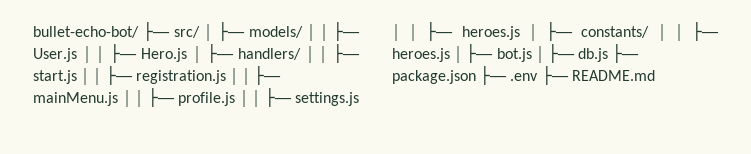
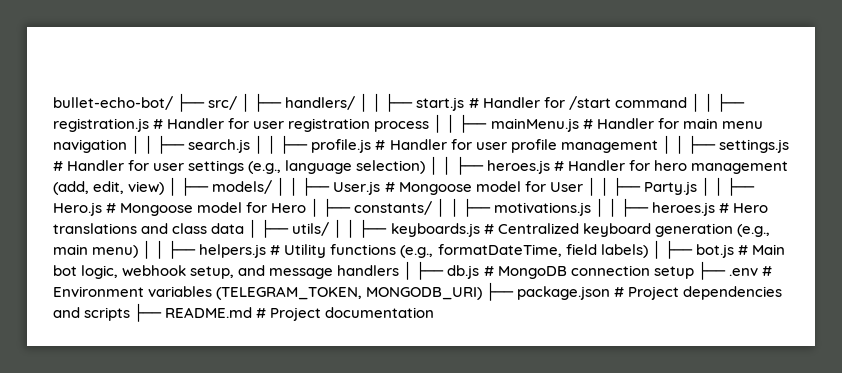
- bullet-echo-bot/ ├── src/ │ ├── models/ │ │ ├── User.js │ │ ├── Hero.js │ ├── handlers/ │ │ ├── start.js │ │ ├── registration.js │ │ ├── mainMenu.js │ │ ├── profile.js │ │ ├── settings.js │ │ ├── heroes.js │ ├── constants/ │ │ ├── heroes.js │ ├── bot.js │ ├── db.js ├── package.json ├── .env ├── README.md
+ bullet-echo-bot/ ├── src/ │ ├── handlers/ │ │ ├── start.js # Handler for /start command │ │ ├── registration.js # Handler for user registration process │ │ ├── mainMenu.js # Handler for main menu navigation │ │ ├── search.js │ │ ├── profile.js # Handler for user profile management │ │ ├── settings.js # Handler for user settings (e.g., language selection) │ │ ├── heroes.js # Handler for hero management (add, edit, view) │ ├── models/ │ │ ├── User.js # Mongoose model for User │ │ ├── Party.js │ │ ├── Hero.js # Mongoose model for Hero │ ├── constants/ │ │ ├── motivations.js │ │ ├── heroes.js # Hero translations and class data │ ├── utils/ │ │ ├── keyboards.js # Centralized keyboard generation (e.g., main menu) │ │ ├── helpers.js # Utility functions (e.g., formatDateTime, field labels) │ ├── bot.js # Main bot logic, webhook setup, and message handlers │ ├── db.js # MongoDB connection setup ├── .env # Environment variables (TELEGRAM_TOKEN, MONGODB_URI) ├── package.json # Project dependencies and scripts ├── README.md # Project documentation

